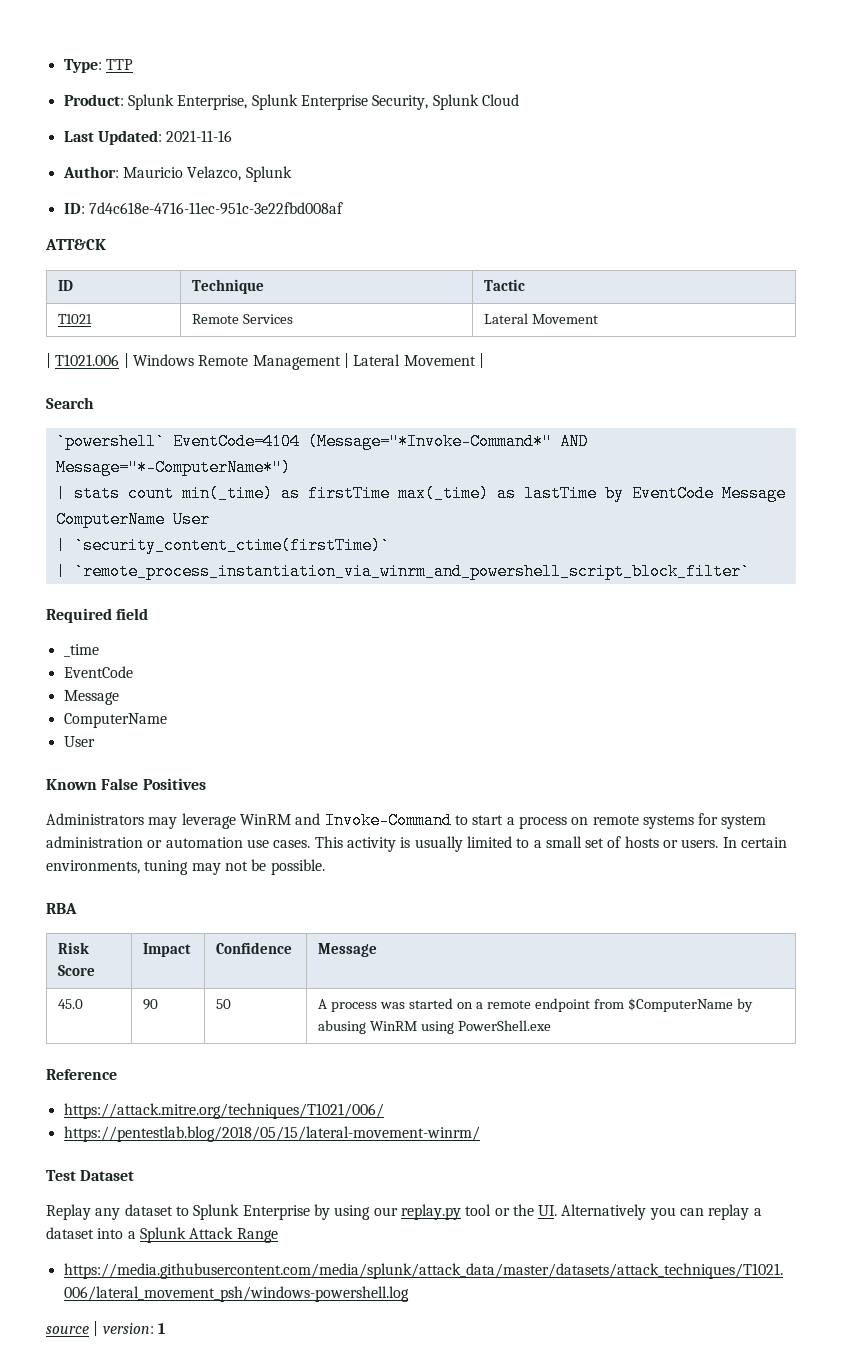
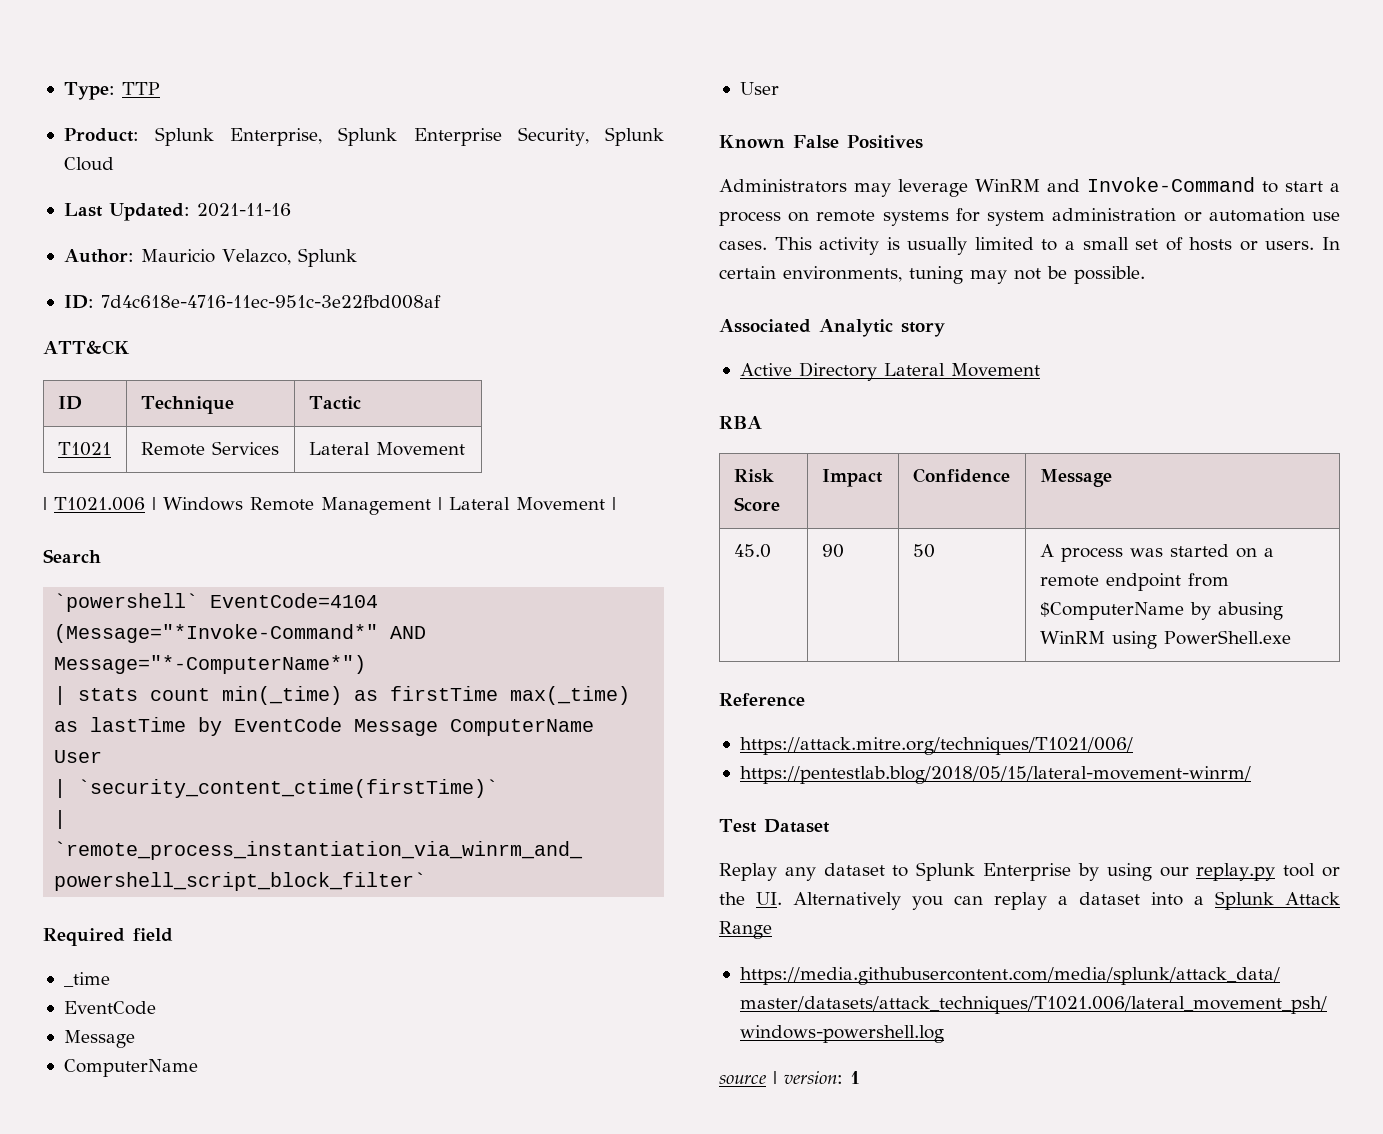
+ Associated Analytic story
+ Active Directory Lateral Movement

